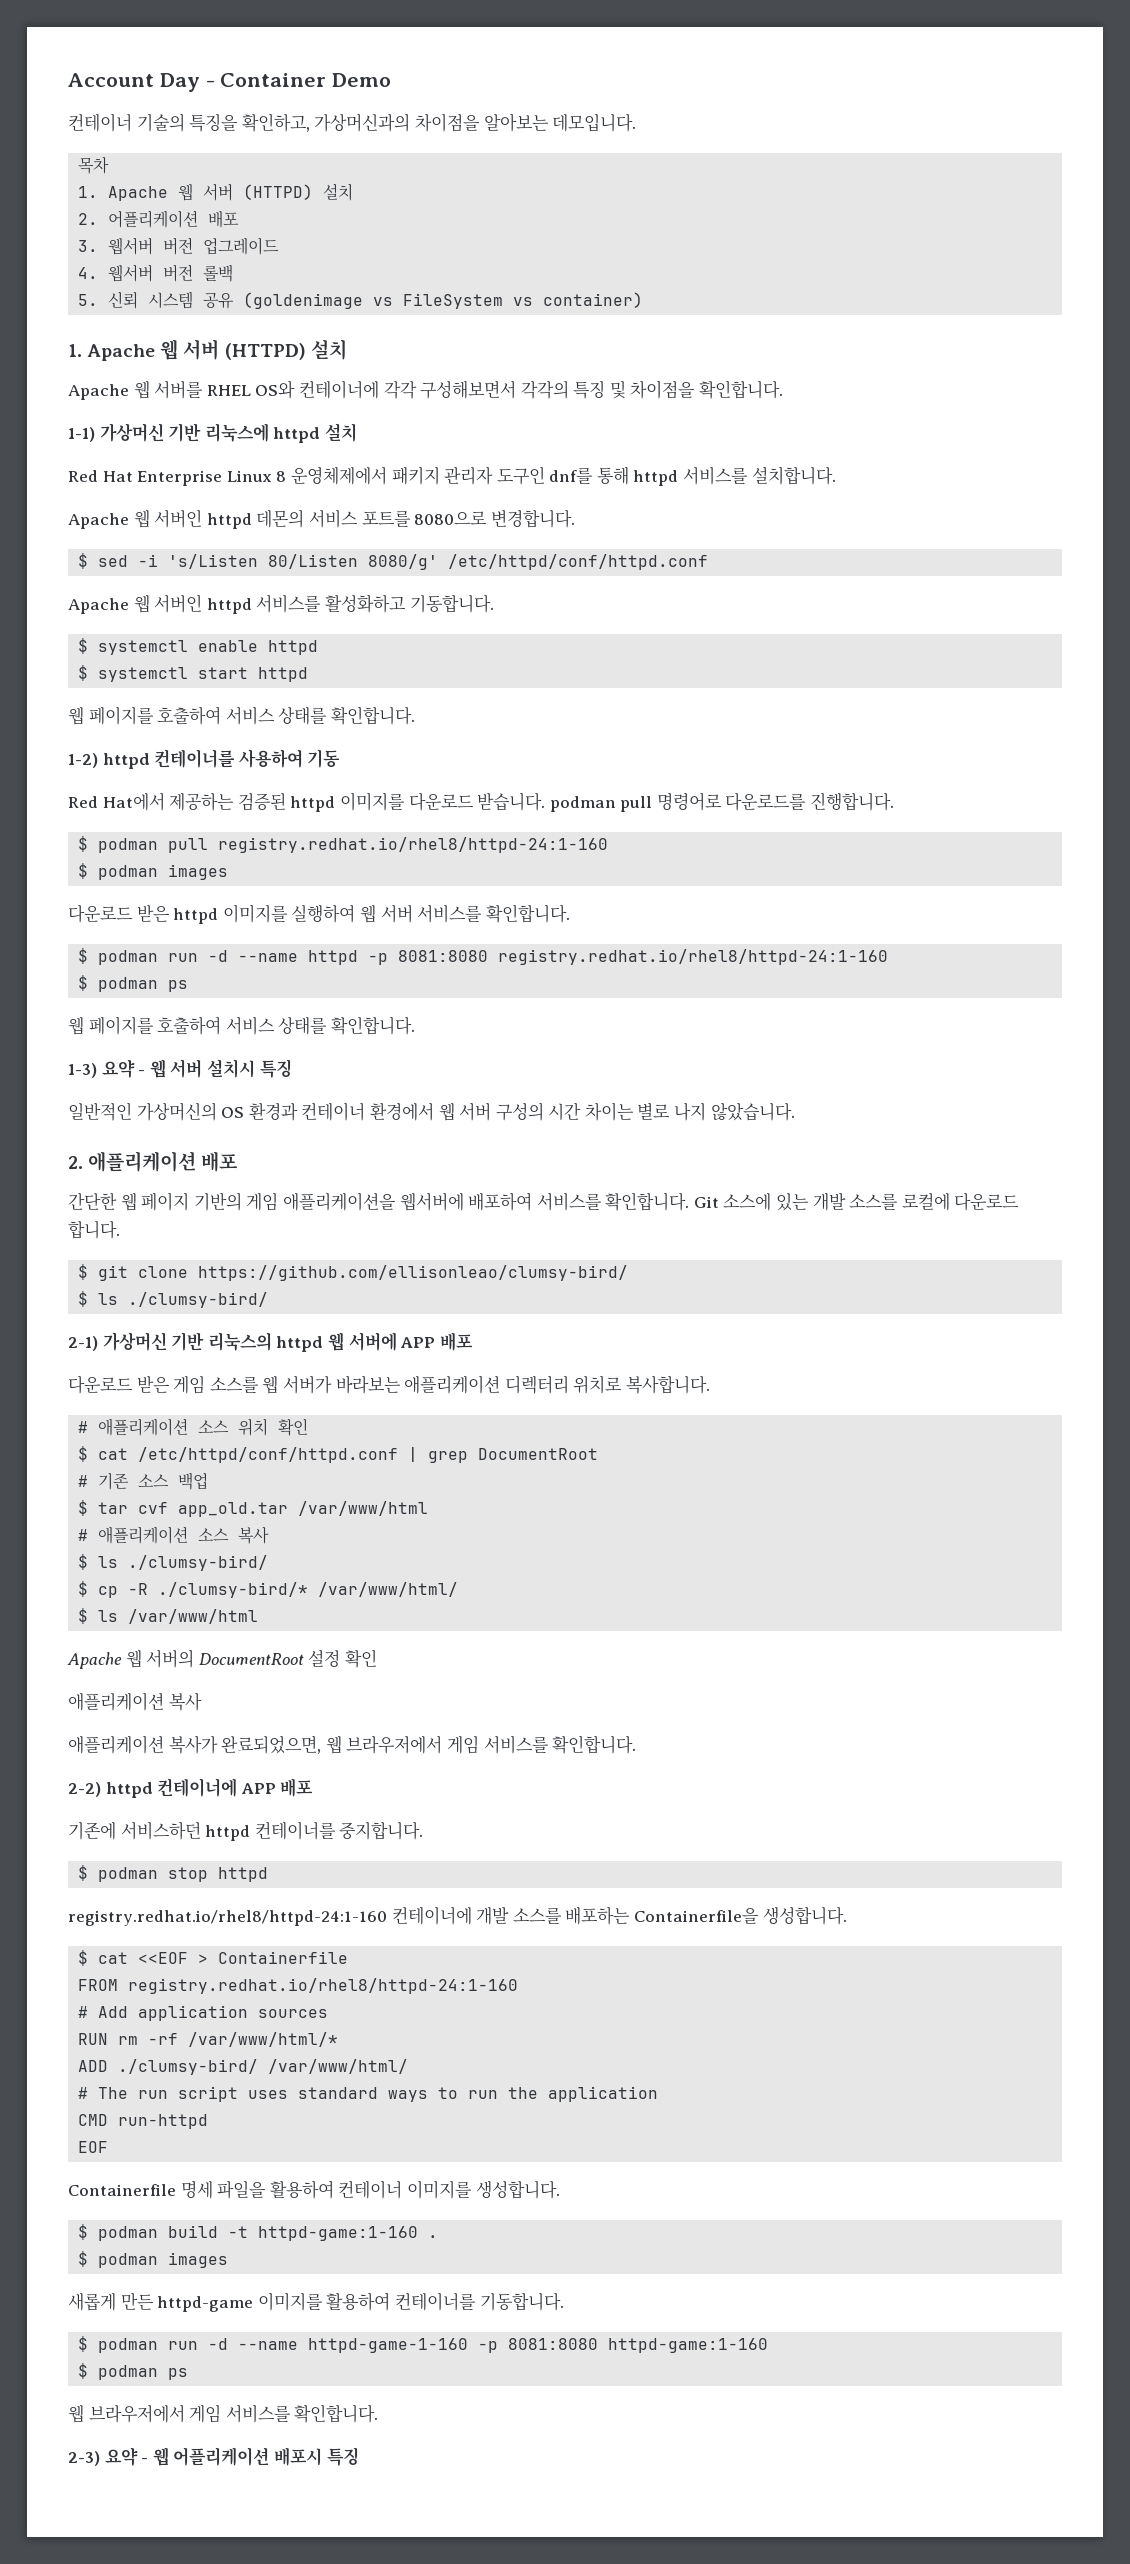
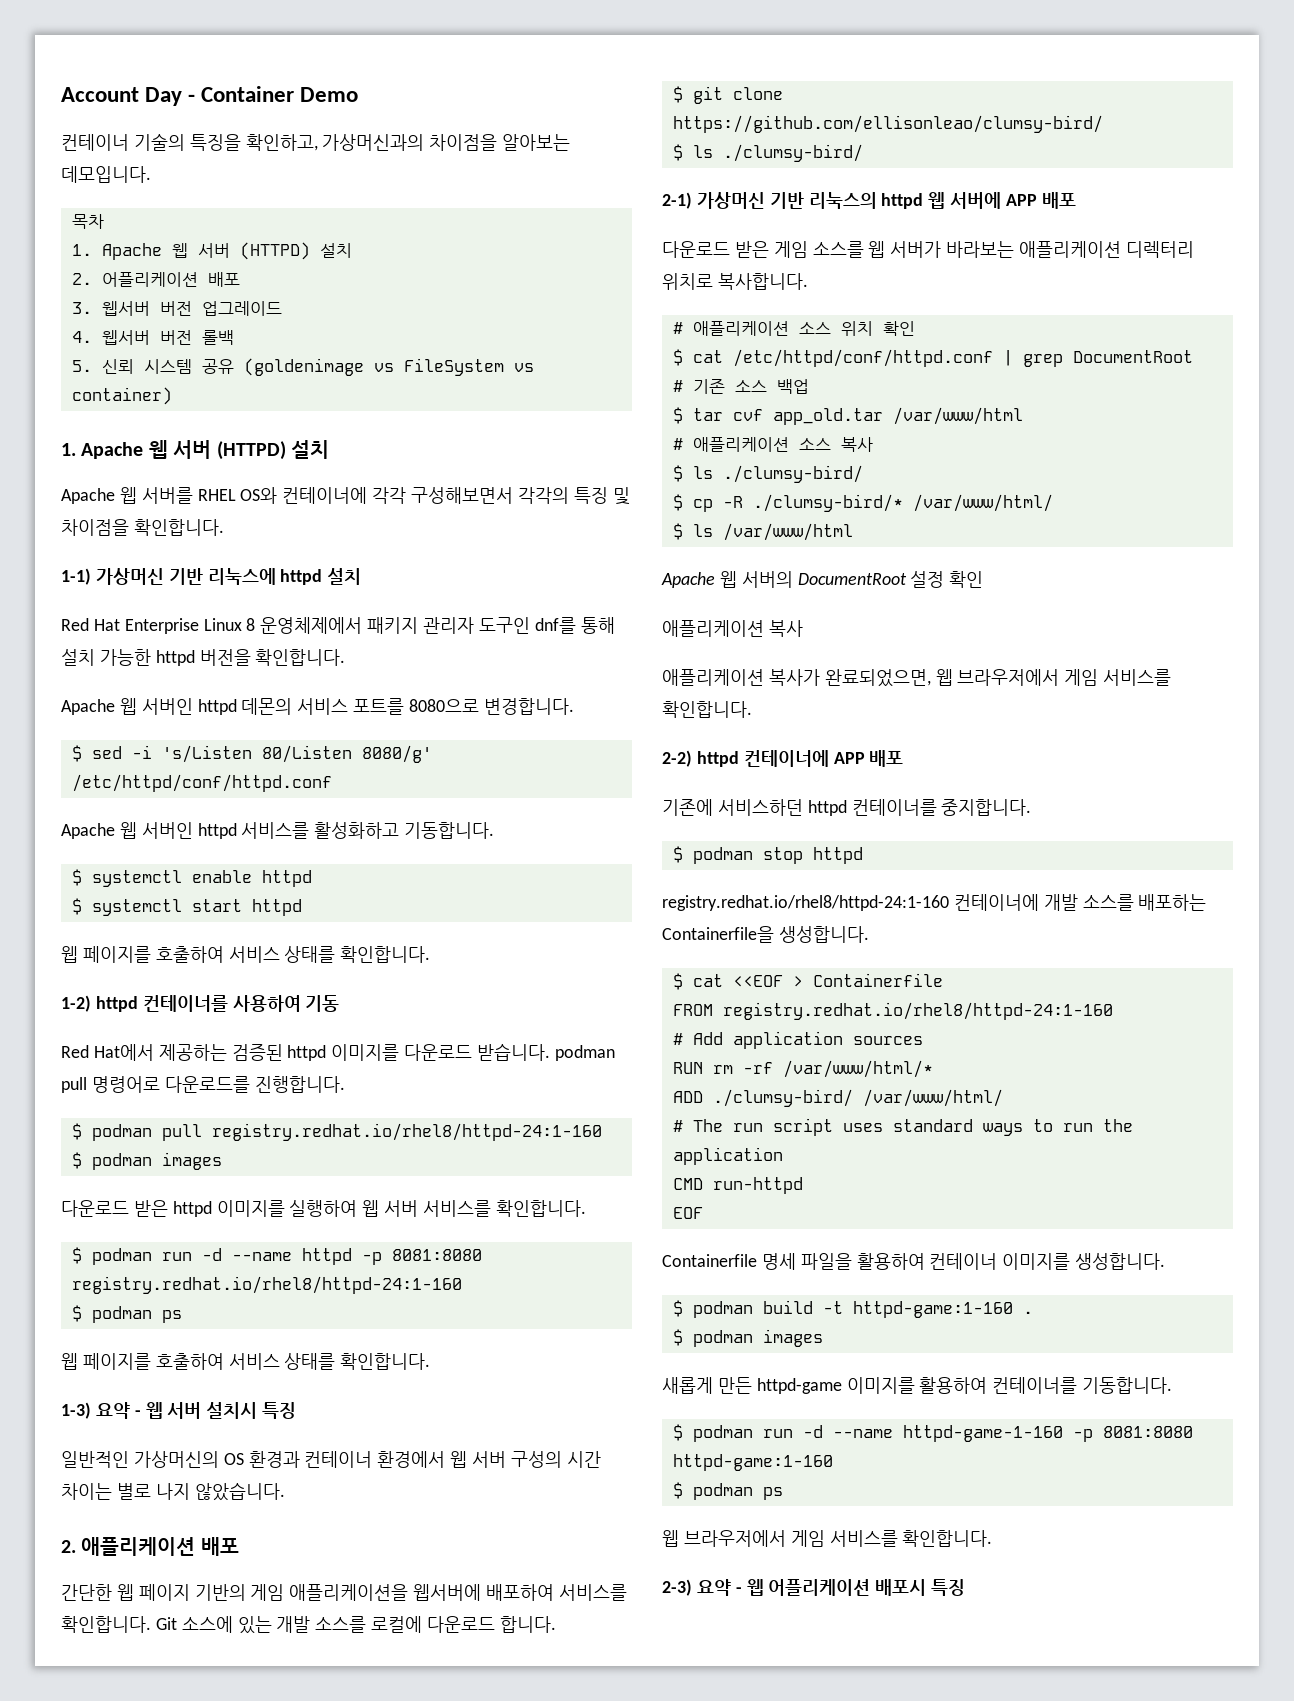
- Red Hat Enterprise Linux 8 운영체제에서 패키지 관리자 도구인 dnf를 통해 httpd 서비스를 설치합니다.
+ Red Hat Enterprise Linux 8 운영체제에서 패키지 관리자 도구인 dnf를 통해 설치 가능한 httpd 버전을 확인합니다.

